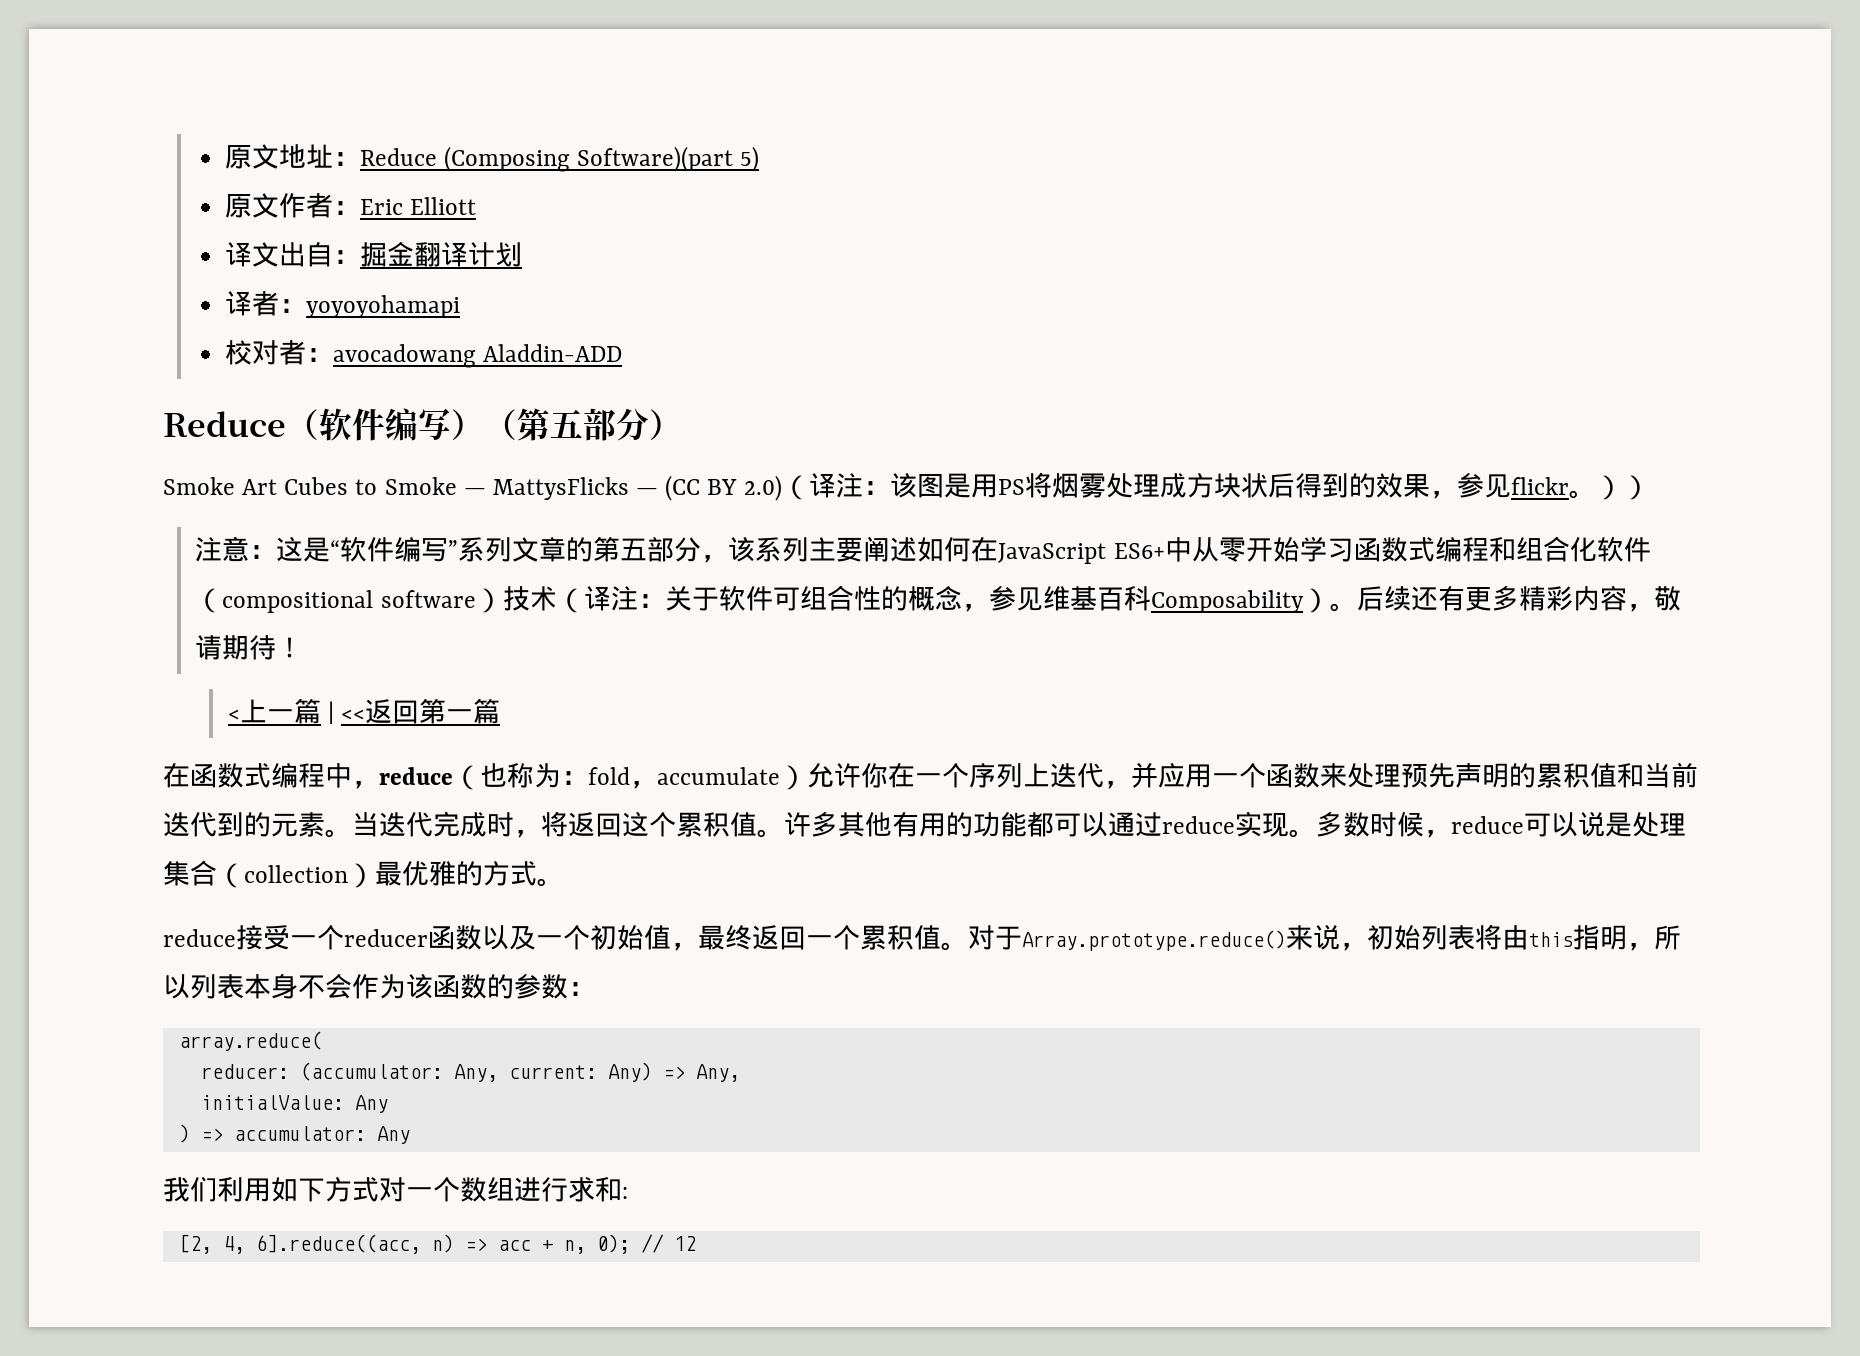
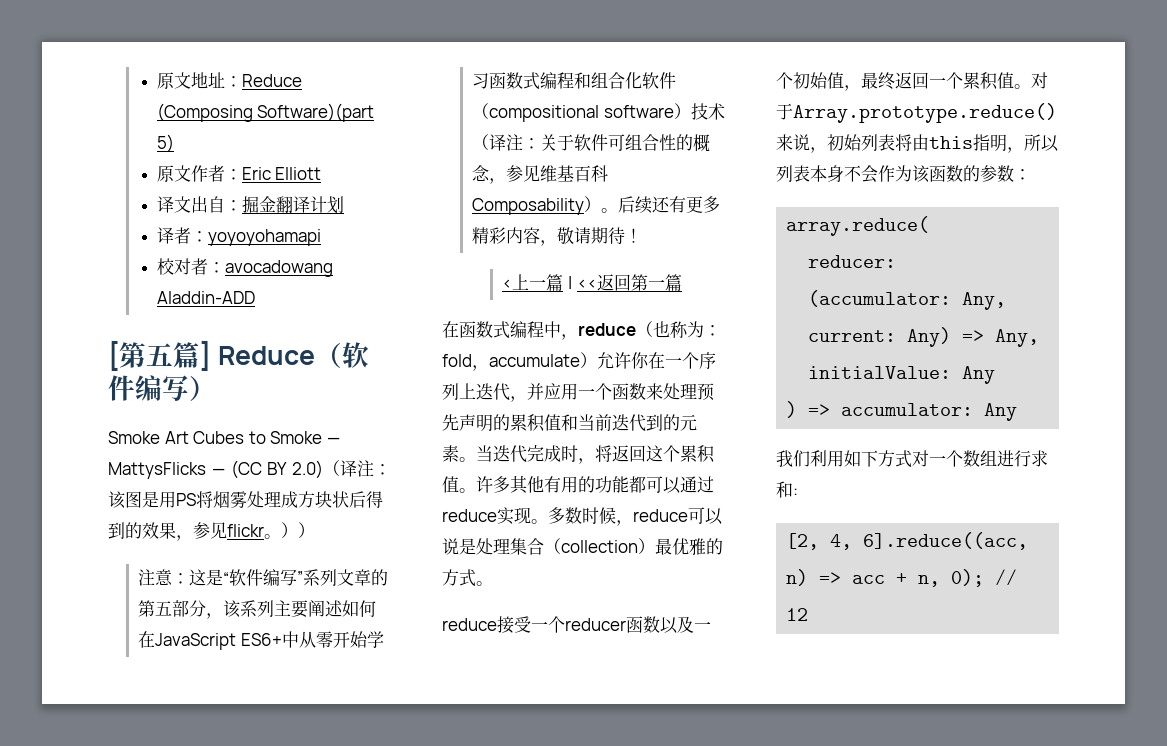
- Reduce（软件编写）（第五部分）
+ [第五篇] Reduce（软件编写）

